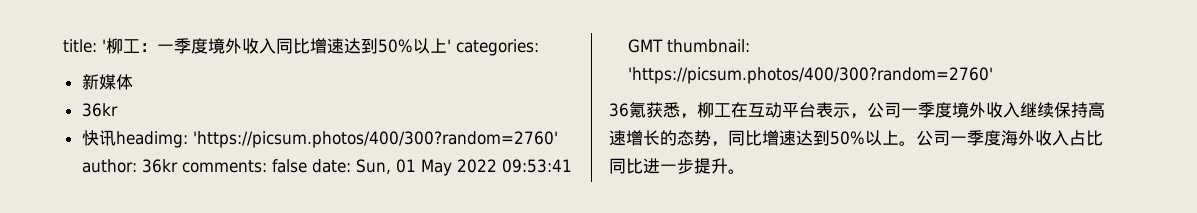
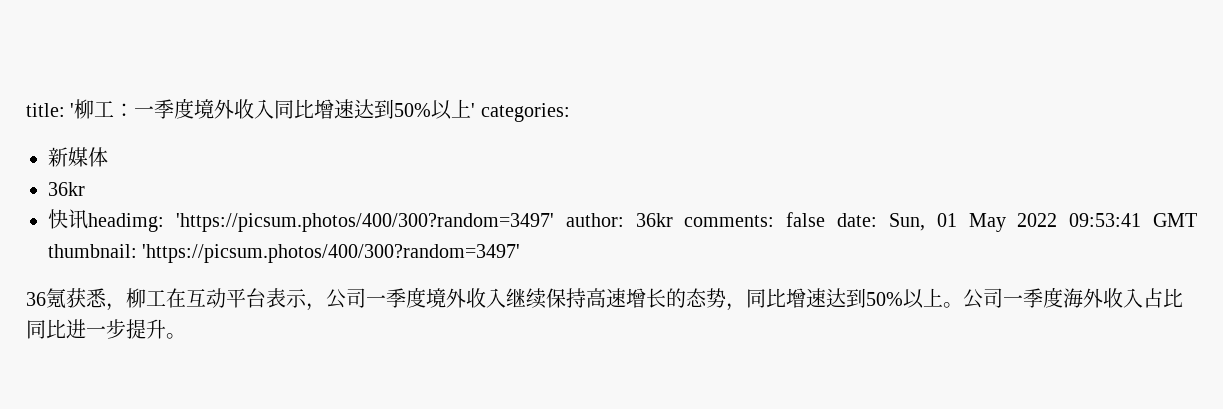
- 快讯headimg: 'https://picsum.photos/400/300?random=2760' author: 36kr comments: false date: Sun, 01 May 2022 09:53:41 GMT thumbnail: 'https://picsum.photos/400/300?random=2760'
+ 快讯headimg: 'https://picsum.photos/400/300?random=3497' author: 36kr comments: false date: Sun, 01 May 2022 09:53:41 GMT thumbnail: 'https://picsum.photos/400/300?random=3497'

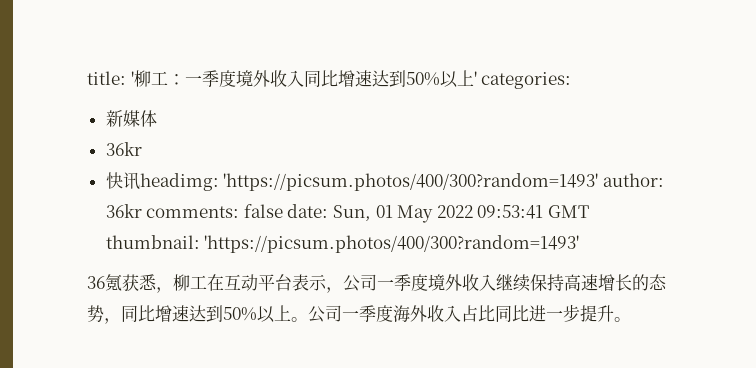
- 快讯headimg: 'https://picsum.photos/400/300?random=3497' author: 36kr comments: false date: Sun, 01 May 2022 09:53:41 GMT thumbnail: 'https://picsum.photos/400/300?random=3497'
+ 快讯headimg: 'https://picsum.photos/400/300?random=1493' author: 36kr comments: false date: Sun, 01 May 2022 09:53:41 GMT thumbnail: 'https://picsum.photos/400/300?random=1493'

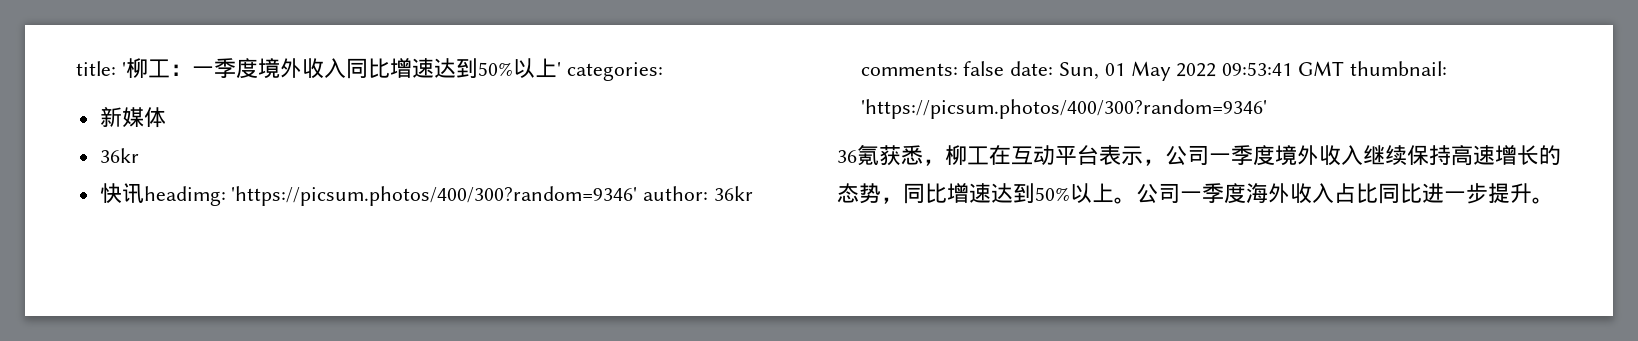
- 快讯headimg: 'https://picsum.photos/400/300?random=1493' author: 36kr comments: false date: Sun, 01 May 2022 09:53:41 GMT thumbnail: 'https://picsum.photos/400/300?random=1493'
+ 快讯headimg: 'https://picsum.photos/400/300?random=9346' author: 36kr comments: false date: Sun, 01 May 2022 09:53:41 GMT thumbnail: 'https://picsum.photos/400/300?random=9346'

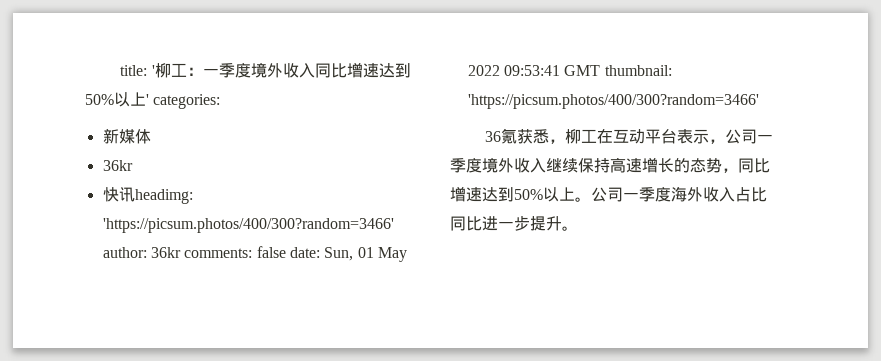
- 快讯headimg: 'https://picsum.photos/400/300?random=9346' author: 36kr comments: false date: Sun, 01 May 2022 09:53:41 GMT thumbnail: 'https://picsum.photos/400/300?random=9346'
+ 快讯headimg: 'https://picsum.photos/400/300?random=3466' author: 36kr comments: false date: Sun, 01 May 2022 09:53:41 GMT thumbnail: 'https://picsum.photos/400/300?random=3466'

